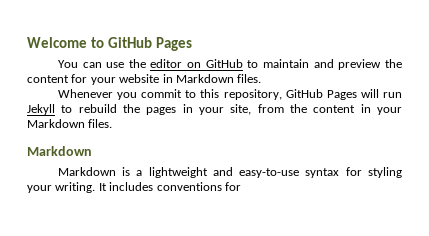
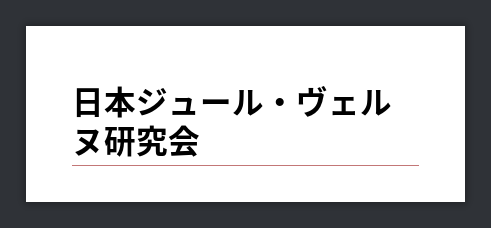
- Welcome to GitHub Pages
- You can use the editor on GitHub to maintain and preview the content for your website in Markdown files.
- Whenever you commit to this repository, GitHub Pages will run Jekyll to rebuild the pages in your site, from the content in your Markdown files.
- Markdown
- Markdown is a lightweight and easy-to-use syntax for styling your writing. It includes conventions for
+ 日本ジュール・ヴェルヌ研究会

